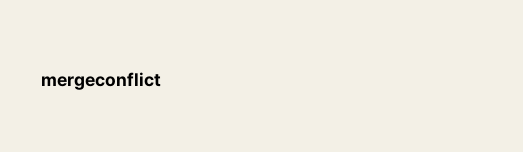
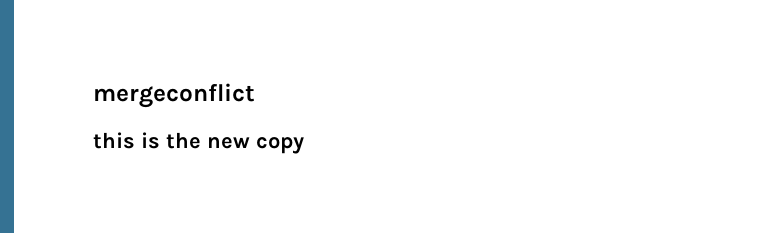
+ this is the new copy

